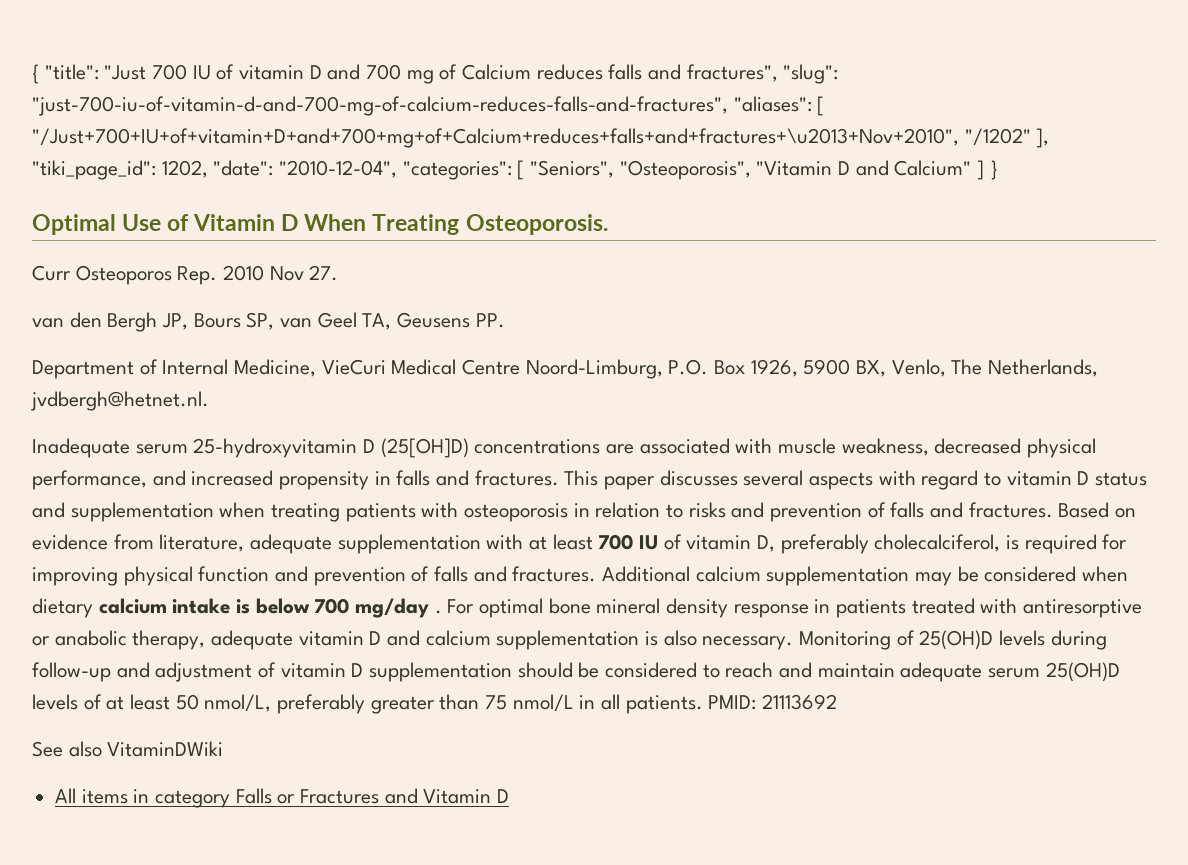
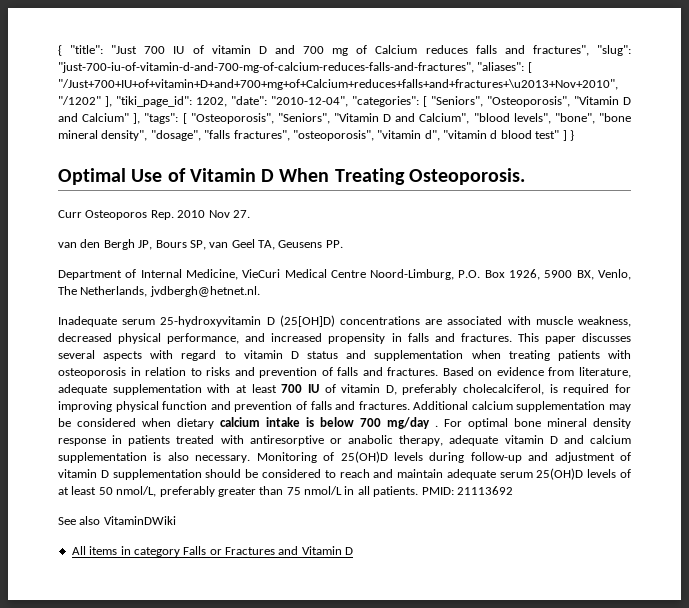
- { "title": "Just 700 IU of vitamin D and 700 mg of Calcium reduces falls and fractures", "slug": "just-700-iu-of-vitamin-d-and-700-mg-of-calcium-reduces-falls-and-fractures", "aliases": [ "/Just+700+IU+of+vitamin+D+and+700+mg+of+Calcium+reduces+falls+and+fractures+\u2013+Nov+2010", "/1202" ], "tiki_page_id": 1202, "date": "2010-12-04", "categories": [ "Seniors", "Osteoporosis", "Vitamin D and Calcium" ] }
+ { "title": "Just 700 IU of vitamin D and 700 mg of Calcium reduces falls and fractures", "slug": "just-700-iu-of-vitamin-d-and-700-mg-of-calcium-reduces-falls-and-fractures", "aliases": [ "/Just+700+IU+of+vitamin+D+and+700+mg+of+Calcium+reduces+falls+and+fractures+\u2013+Nov+2010", "/1202" ], "tiki_page_id": 1202, "date": "2010-12-04", "categories": [ "Seniors", "Osteoporosis", "Vitamin D and Calcium" ], "tags": [ "Osteoporosis", "Seniors", "Vitamin D and Calcium", "blood levels", "bone", "bone mineral density", "dosage", "falls fractures", "osteoporosis", "vitamin d", "vitamin d blood test" ] }

